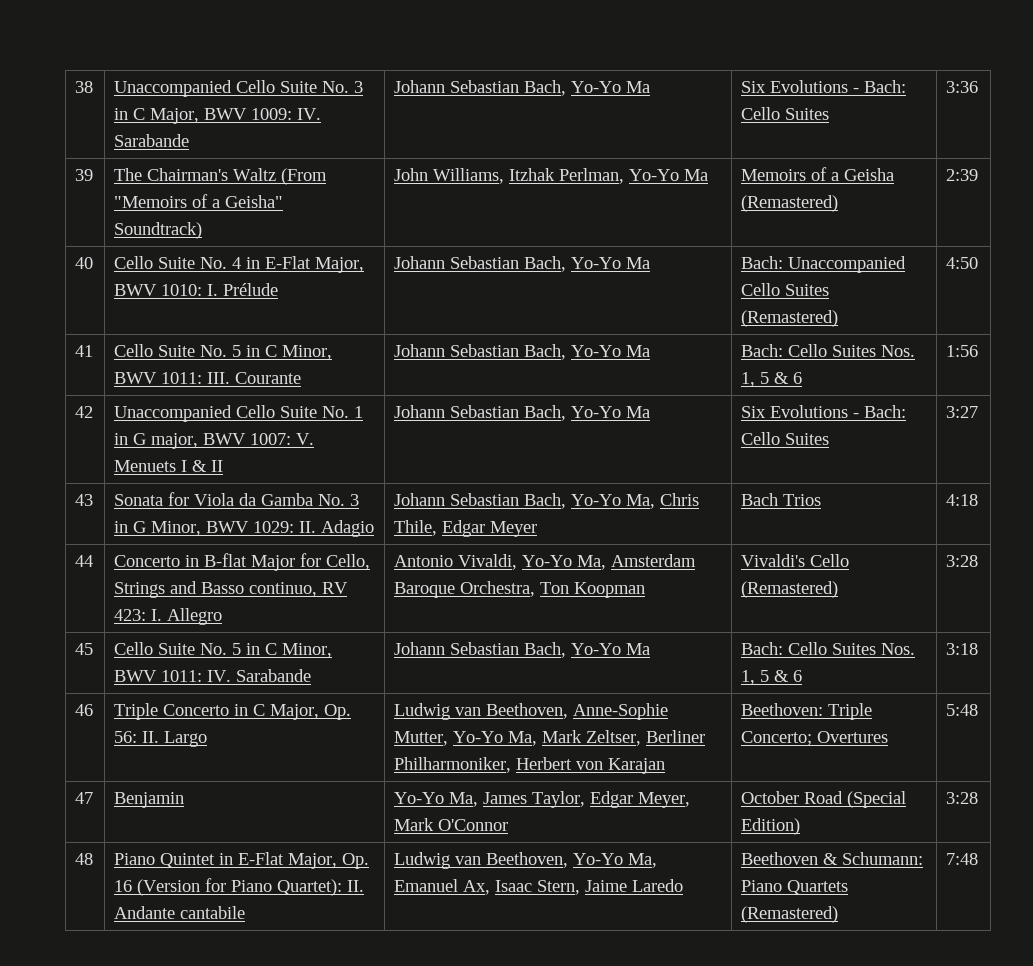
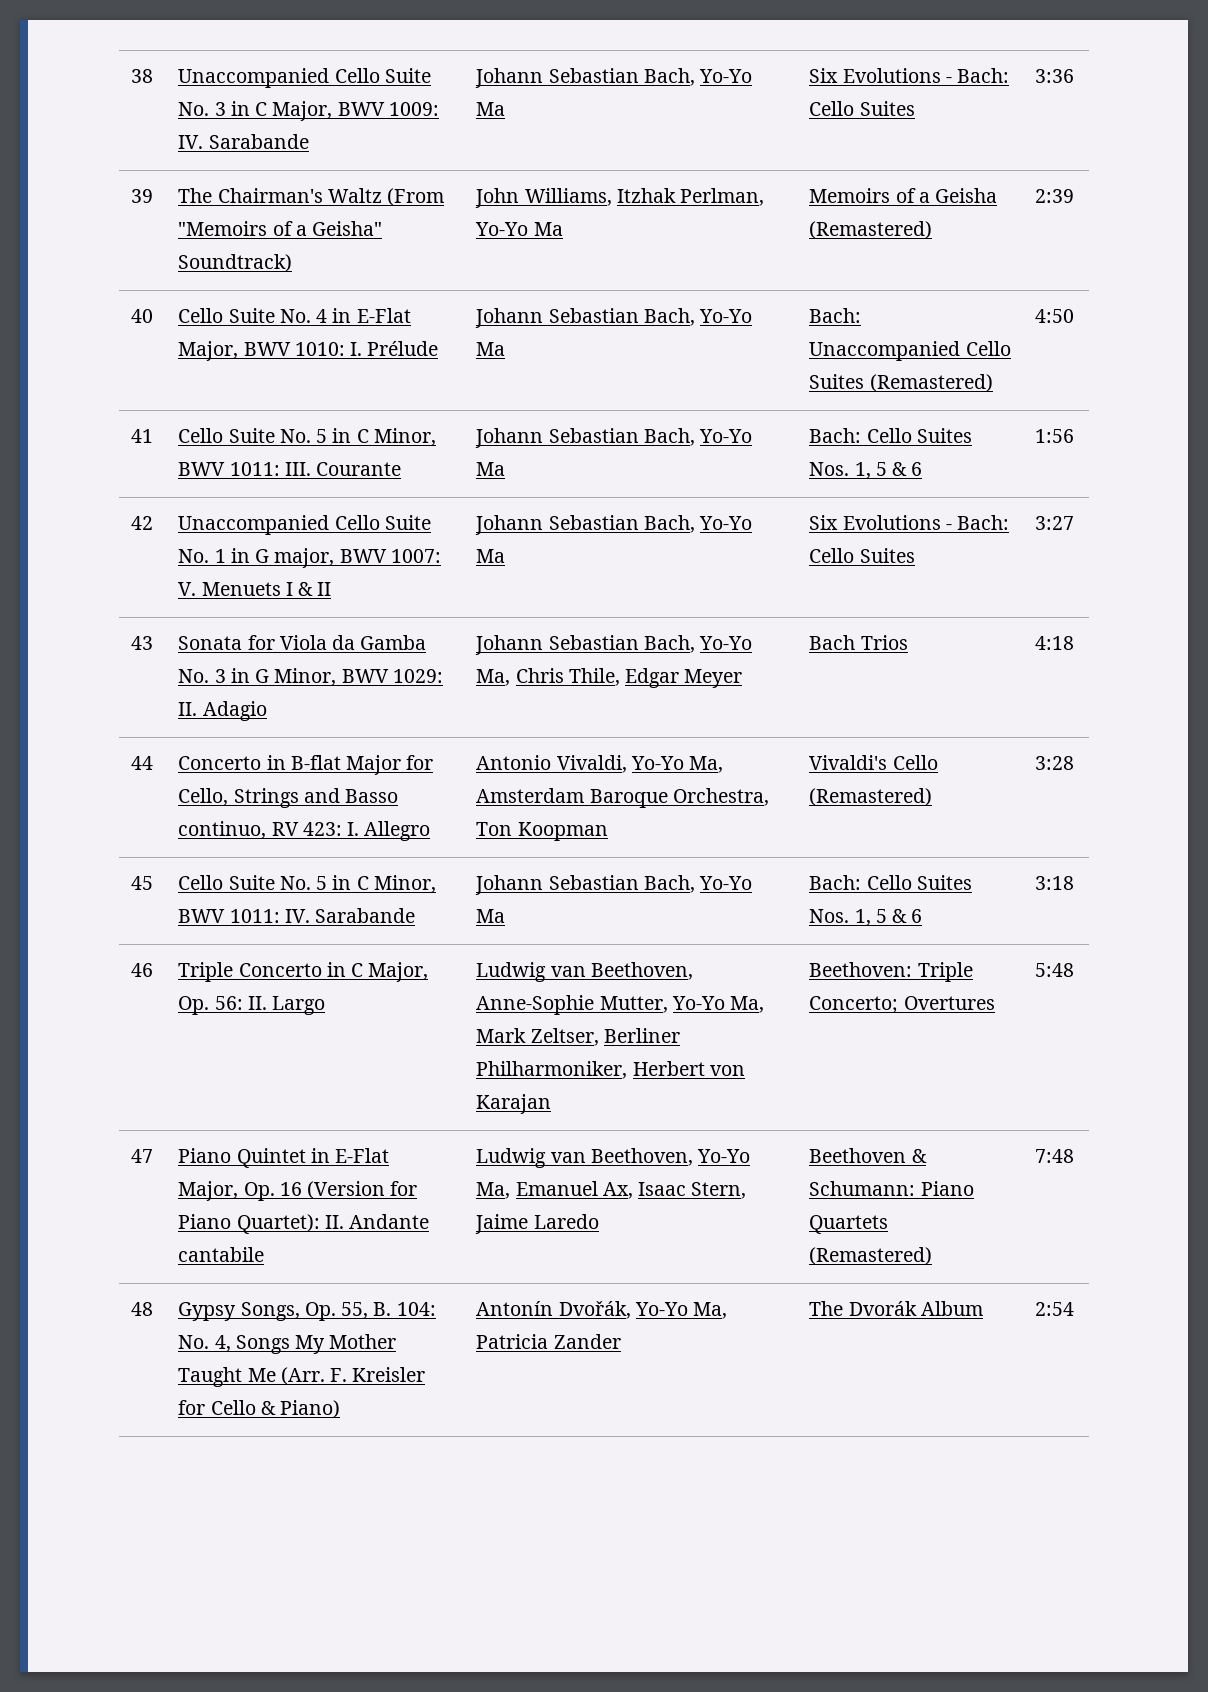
- 47 | Benjamin | Yo-Yo Ma, James Taylor, Edgar Meyer, Mark O'Connor | October Road (Special Edition) | 3:28
- 48 | Piano Quintet in E-Flat Major, Op. 16 (Version for Piano Quartet): II. Andante cantabile | Ludwig van Beethoven, Yo-Yo Ma, Emanuel Ax, Isaac Stern, Jaime Laredo | Beethoven & Schumann: Piano Quartets (Remastered) | 7:48
+ 47 | Piano Quintet in E-Flat Major, Op. 16 (Version for Piano Quartet): II. Andante cantabile | Ludwig van Beethoven, Yo-Yo Ma, Emanuel Ax, Isaac Stern, Jaime Laredo | Beethoven & Schumann: Piano Quartets (Remastered) | 7:48
+ 48 | Gypsy Songs, Op. 55, B. 104: No. 4, Songs My Mother Taught Me (Arr. F. Kreisler for Cello & Piano) | Antonín Dvořák, Yo-Yo Ma, Patricia Zander | The Dvorák Album | 2:54

